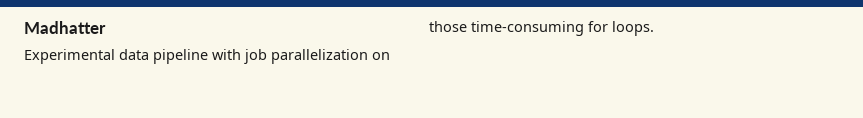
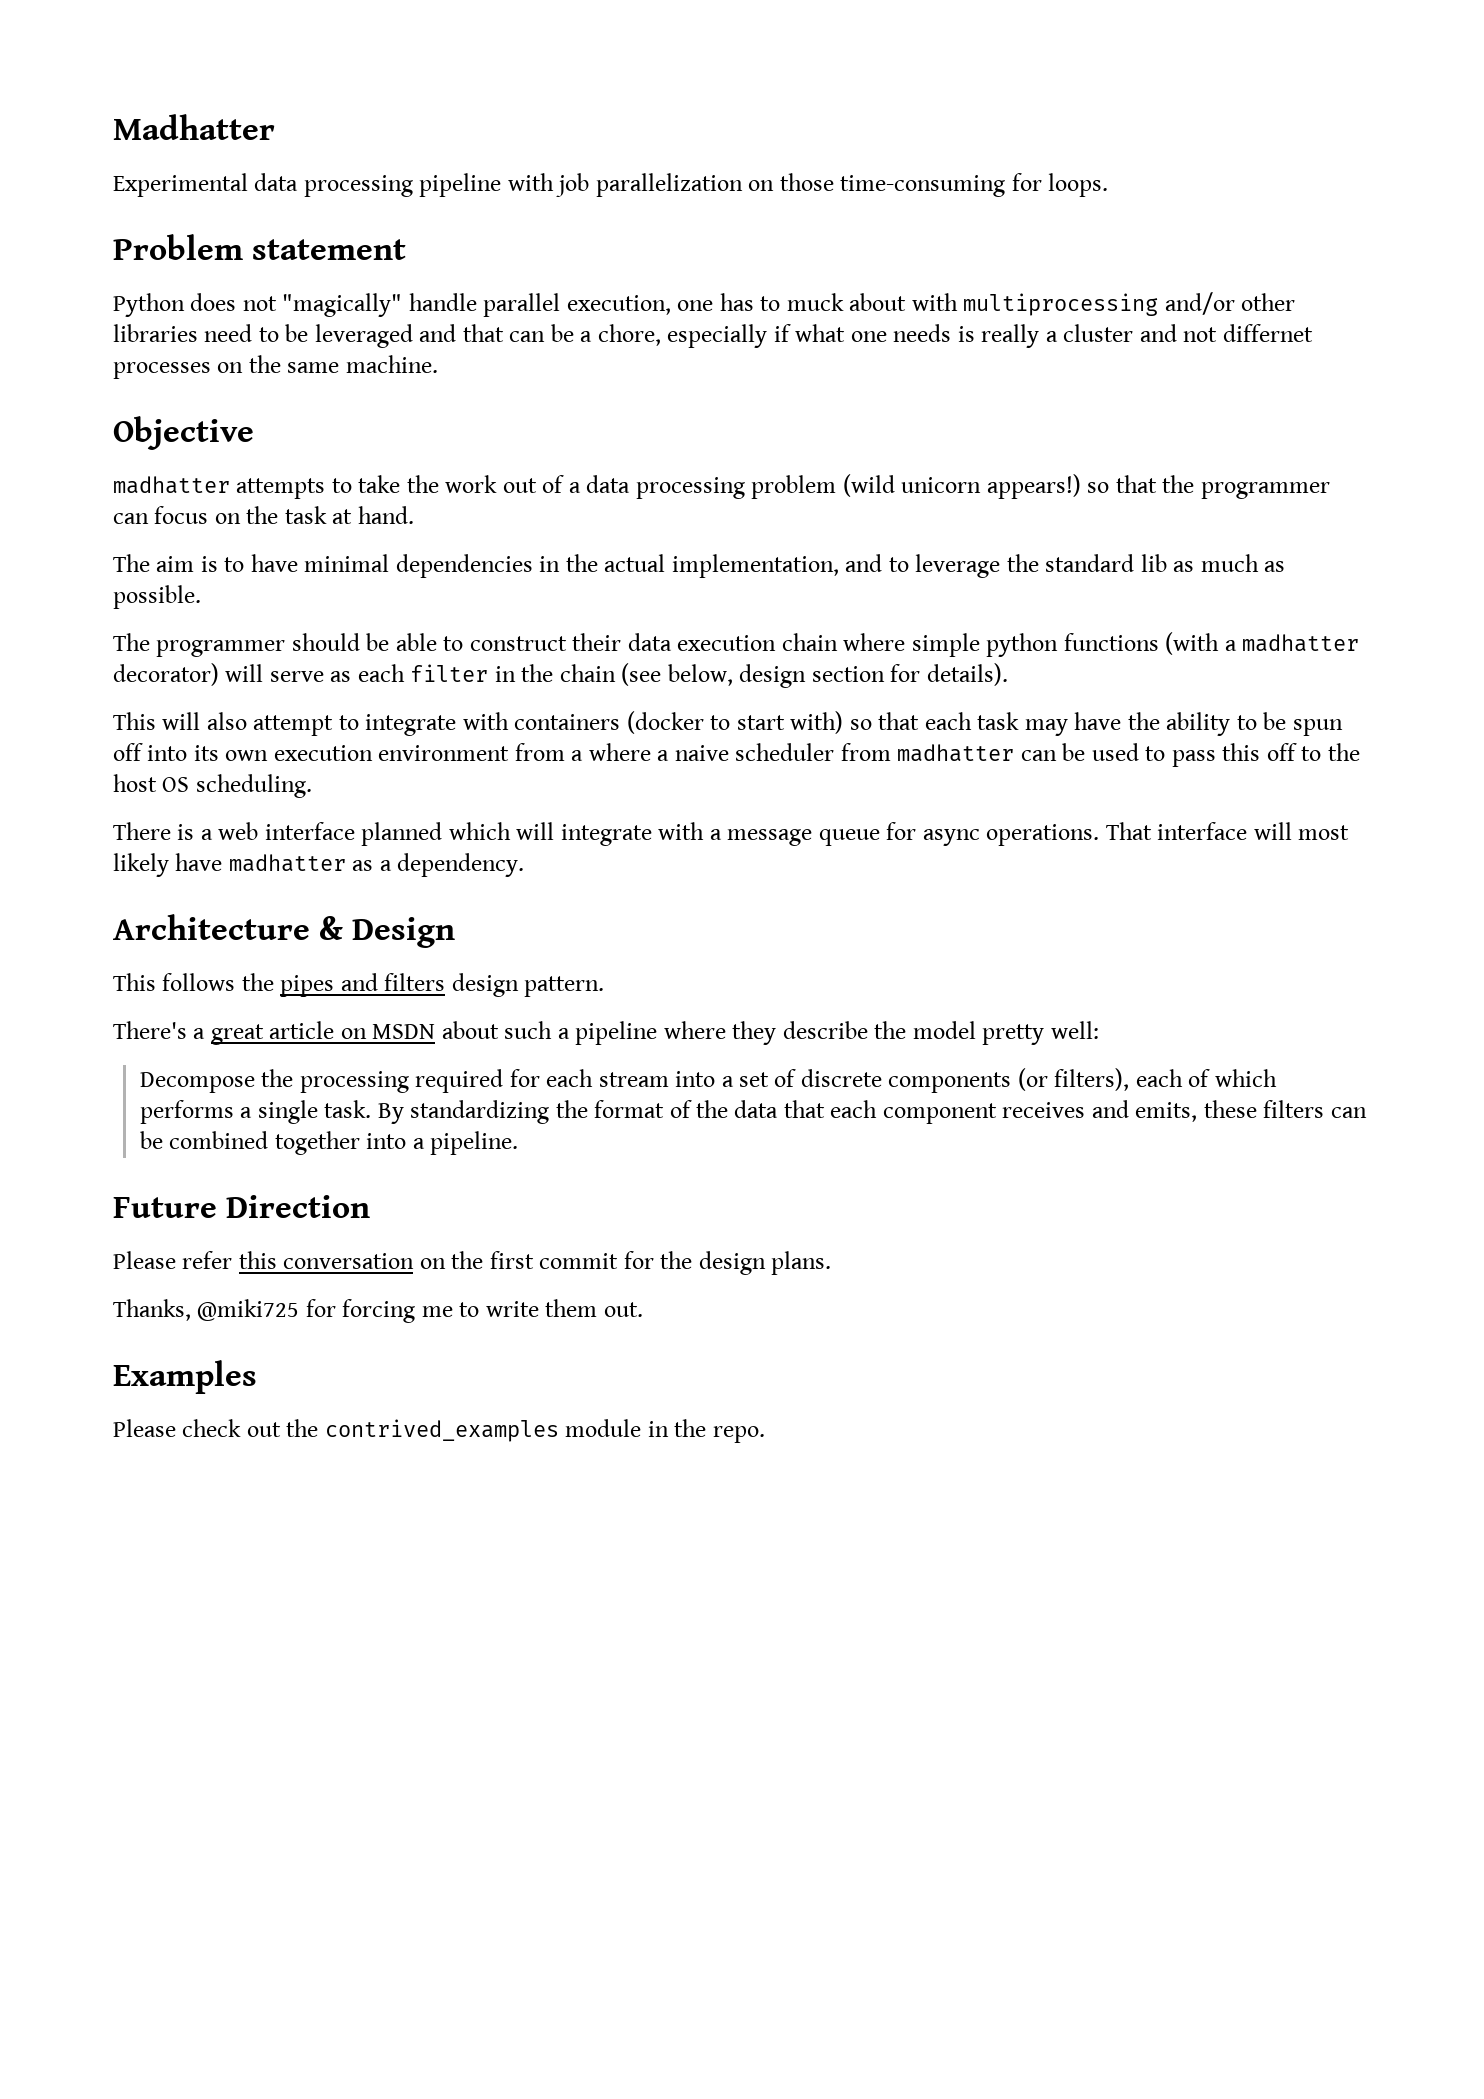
- Experimental data pipeline with job parallelization on those time-consuming for loops.
+ Experimental data processing pipeline with job parallelization on those time-consuming for loops.
+ Problem statement
+ Python does not "magically" handle parallel execution, one has to muck about with multiprocessing and/or other libraries need to be leveraged and that can be a chore, especially if what one needs is really a cluster and not differnet processes on the same machine.
+ Objective
+ madhatter attempts to take the work out of a data processing problem (wild unicorn appears!) so that the programmer can focus on the task at hand.
+ The aim is to have minimal dependencies in the actual implementation, and to leverage the standard lib as much as possible.
+ The programmer should be able to construct their data execution chain where simple python functions (with a madhatter decorator) will serve as each filter in the chain (see below, design section for details).
+ This will also attempt to integrate with containers (docker to start with) so that each task may have the ability to be spun off into its own execution environment from a where a naive scheduler from madhatter can be used to pass this off to the host OS scheduling.
+ There is a web interface planned which will integrate with a message queue for async operations. That interface will most likely have madhatter as a dependency.
+ Architecture & Design
+ This follows the pipes and filters design pattern.
+ There's a great article on MSDN about such a pipeline where they describe the model pretty well:
+ Decompose the processing required for each stream into a set of discrete components (or filters), each of which performs a single task. By standardizing the format of the data that each component receives and emits, these filters can be combined together into a pipeline.
+ Future Direction
+ Please refer this conversation on the first commit for the design plans.
+ Thanks, @miki725 for forcing me to write them out.
+ Examples
+ Please check out the contrived_examples module in the repo.

